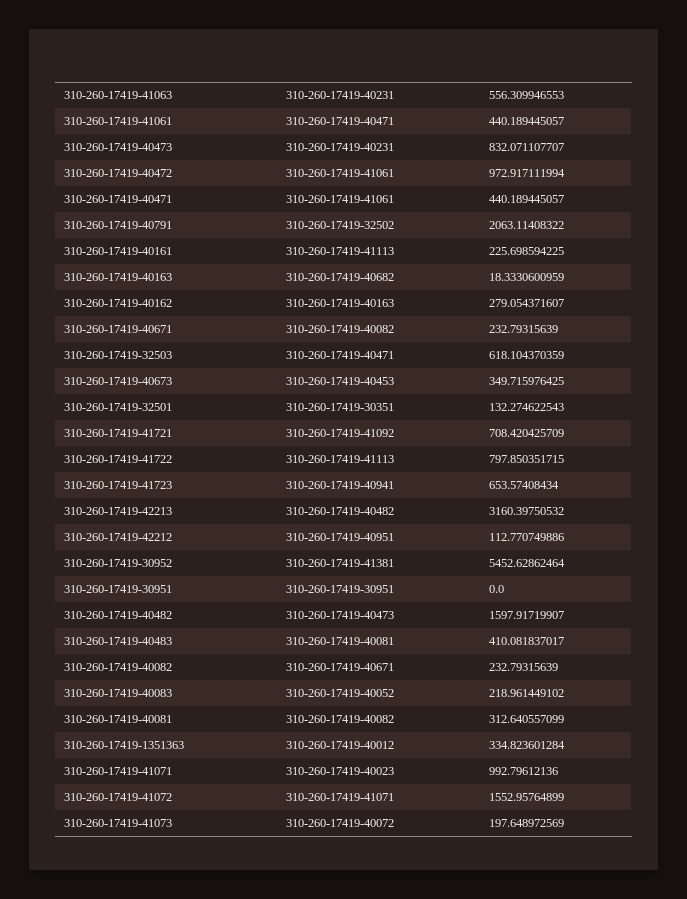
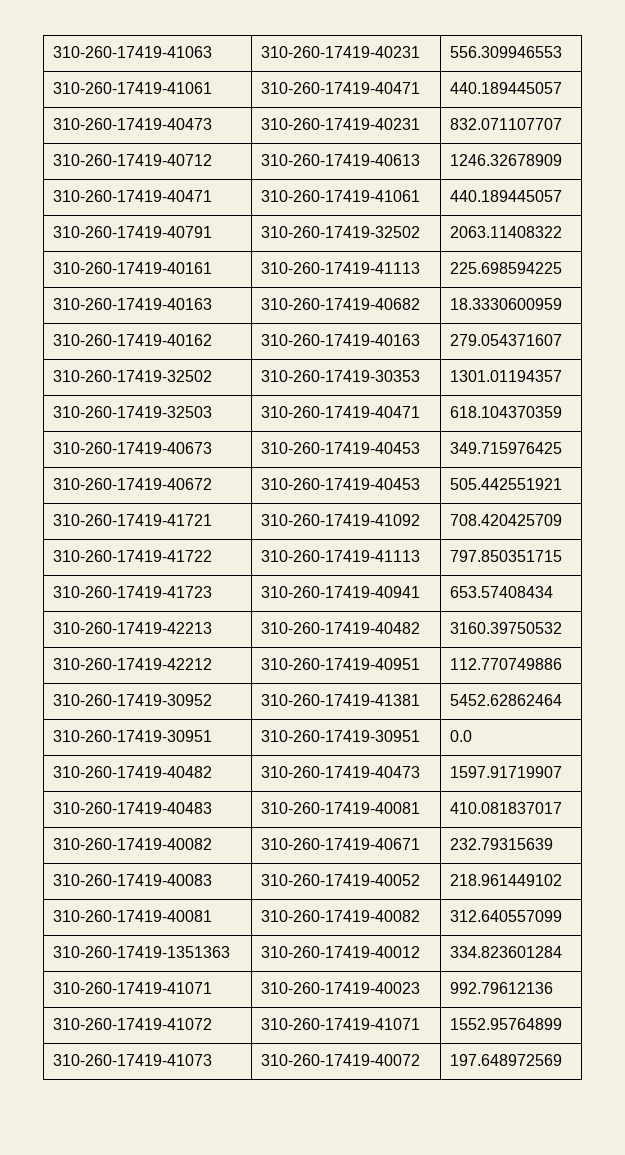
- 310-260-17419-40472 | 310-260-17419-41061 | 972.917111994
+ 310-260-17419-40712 | 310-260-17419-40613 | 1246.32678909
- 310-260-17419-40671 | 310-260-17419-40082 | 232.79315639
+ 310-260-17419-32502 | 310-260-17419-30353 | 1301.01194357
- 310-260-17419-32501 | 310-260-17419-30351 | 132.274622543
+ 310-260-17419-40672 | 310-260-17419-40453 | 505.442551921

